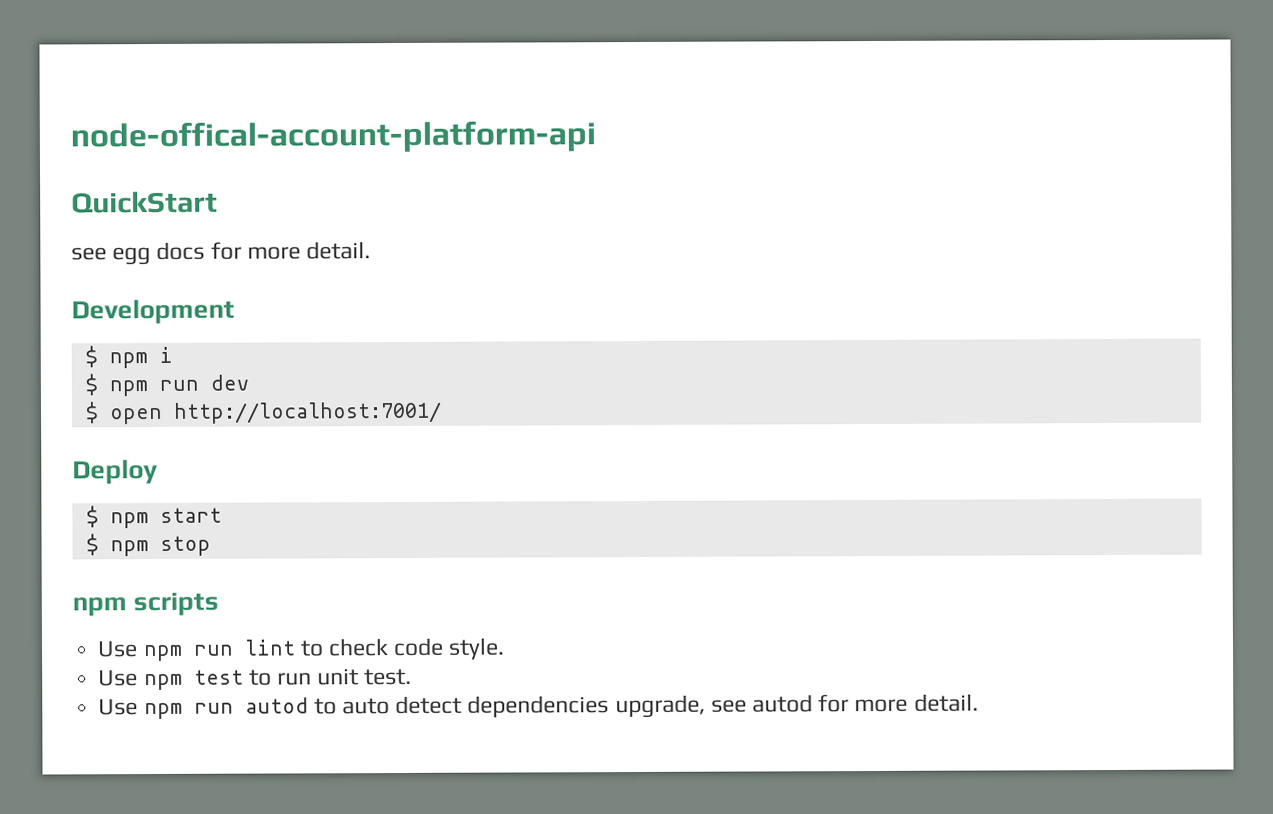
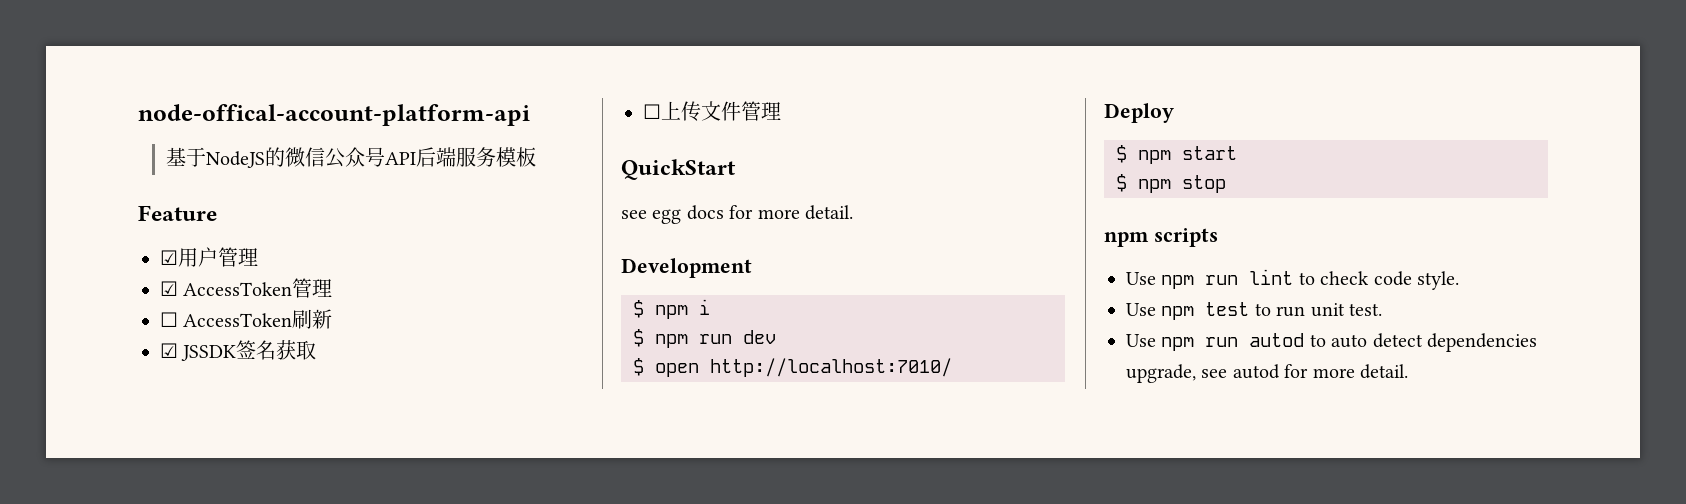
+ 基于NodeJS的微信公众号API后端服务模板
+ Feature
+ ☑用户管理
+ ☑ AccessToken管理
+ ☐ AccessToken刷新
+ ☑ JSSDK签名获取
+ ☐上传文件管理
- $ open http://localhost:7001/
+ $ open http://localhost:7010/

